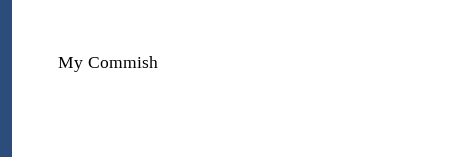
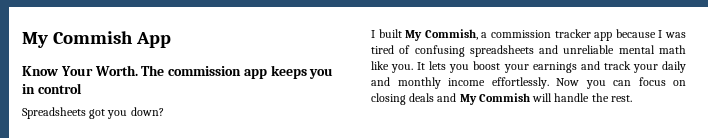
- My Commish
+ My Commish App
+ Know Your Worth. The commission app keeps you in control
+ Spreadsheets got you down?
+ I built My Commish, a commission tracker app because I was tired of confusing spreadsheets and unreliable mental math like you. It lets you boost your earnings and track your daily and monthly income effortlessly. Now you can focus on closing deals and My Commish will handle the rest.

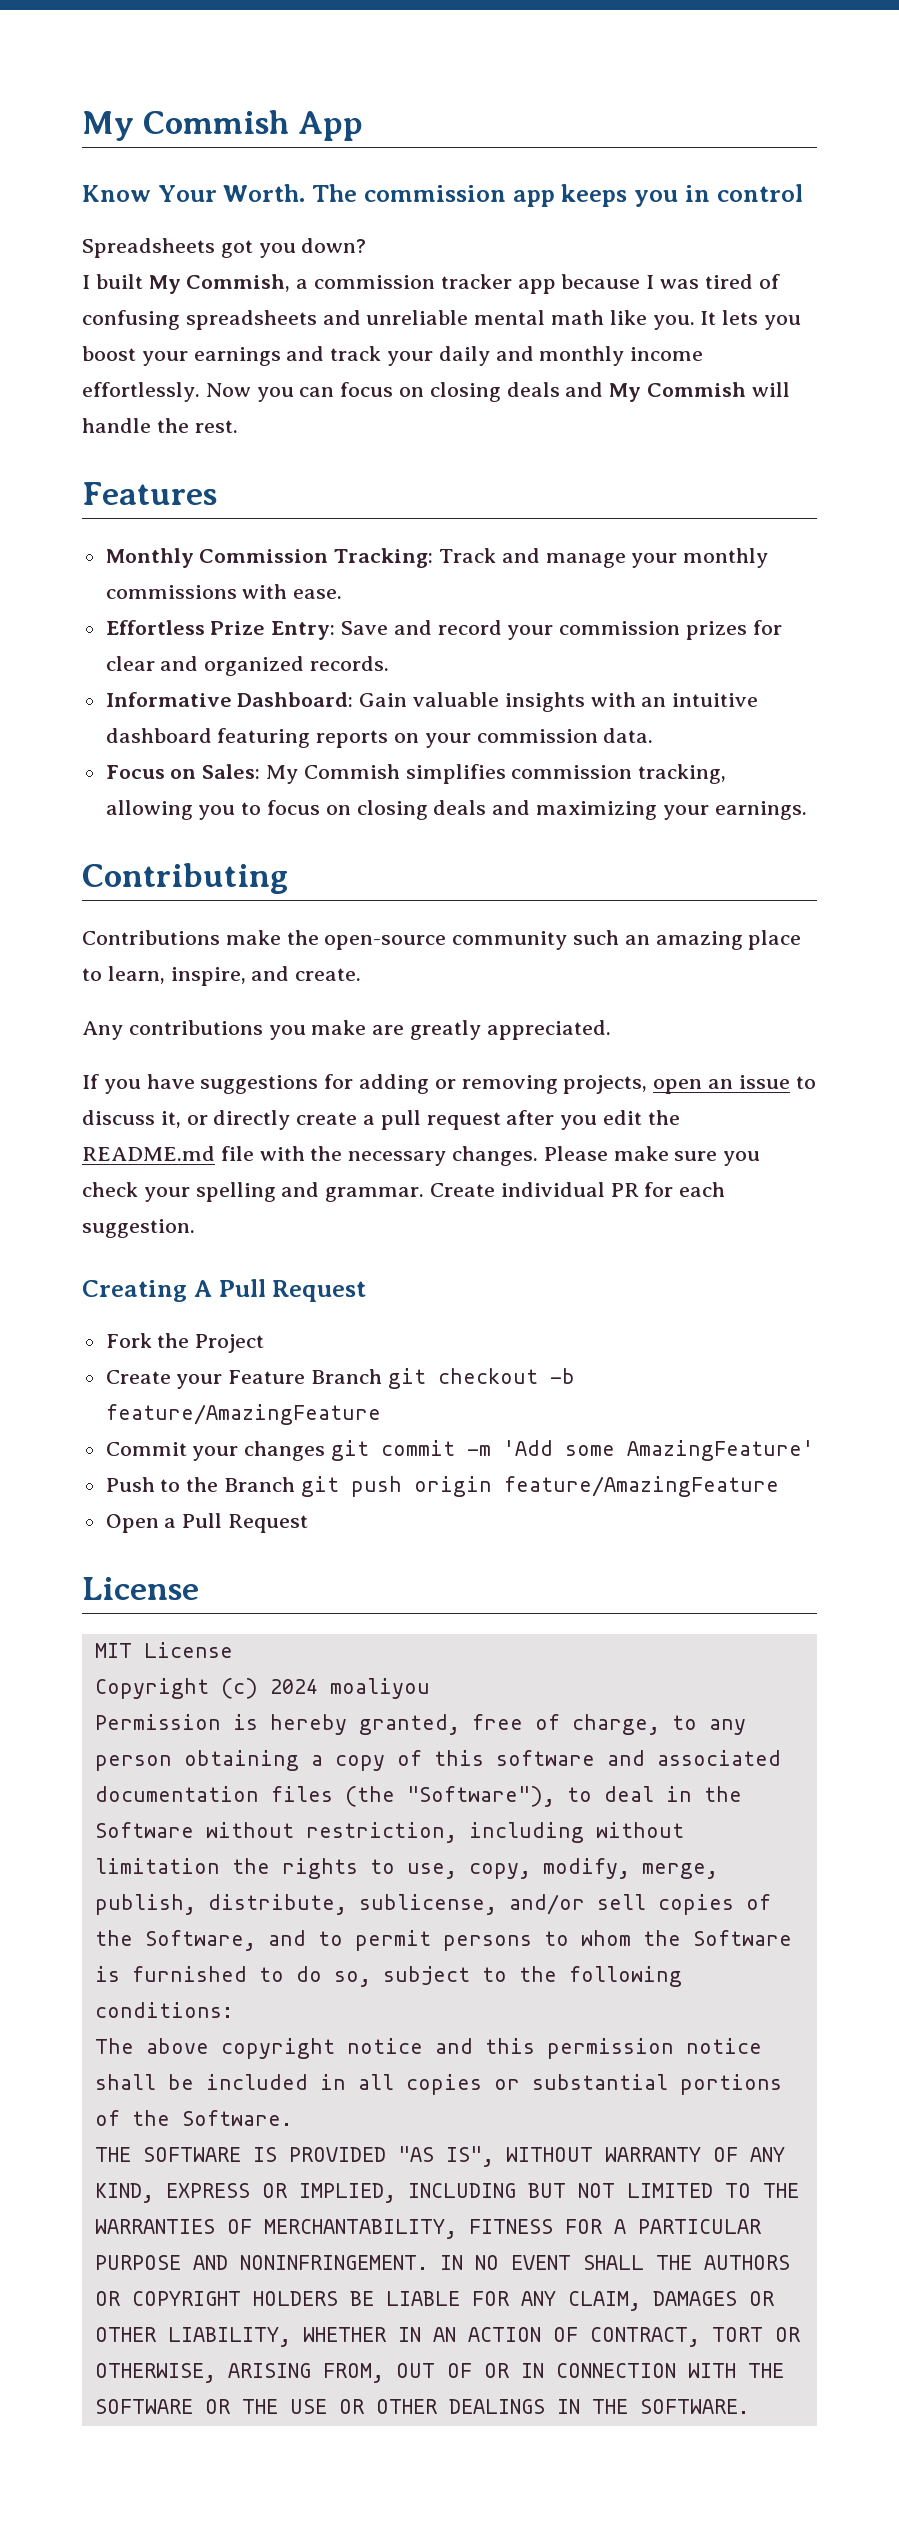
+ Features
+ Monthly Commission Tracking: Track and manage your monthly commissions with ease.
+ Effortless Prize Entry: Save and record your commission prizes for clear and organized records.
+ Informative Dashboard: Gain valuable insights with an intuitive dashboard featuring reports on your commission data.
+ Focus on Sales: My Commish simplifies commission tracking, allowing you to focus on closing deals and maximizing your earnings.
+ Contributing
+ Contributions make the open-source community such an amazing place to learn, inspire, and create.
+ Any contributions you make are greatly appreciated.
+ If you have suggestions for adding or removing projects, open an issue to discuss it, or directly create a pull request after you edit the README.md file with the necessary changes. Please make sure you check your spelling and grammar. Create individual PR for each suggestion.
+ Creating A Pull Request
+ Fork the Project
+ Create your Feature Branch git checkout -b feature/AmazingFeature
+ Commit your changes git commit -m 'Add some AmazingFeature'
+ Push to the Branch git push origin feature/AmazingFeature
+ Open a Pull Request
+ License
+ MIT License
+ Copyright (c) 2024 moaliyou
+ Permission is hereby granted, free of charge, to any person obtaining a copy of this software and associated documentation files (the "Software"), to deal in the Software without restriction, including without limitation the rights to use, copy, modify, merge, publish, distribute, sublicense, and/or sell copies of the Software, and to permit persons to whom the Software is furnished to do so, subject to the following conditions:
+ The above copyright notice and this permission notice shall be included in all copies or substantial portions of the Software.
+ THE SOFTWARE IS PROVIDED "AS IS", WITHOUT WARRANTY OF ANY KIND, EXPRESS OR IMPLIED, INCLUDING BUT NOT LIMITED TO THE WARRANTIES OF MERCHANTABILITY, FITNESS FOR A PARTICULAR PURPOSE AND NONINFRINGEMENT. IN NO EVENT SHALL THE AUTHORS OR COPYRIGHT HOLDERS BE LIABLE FOR ANY CLAIM, DAMAGES OR OTHER LIABILITY, WHETHER IN AN ACTION OF CONTRACT, TORT OR OTHERWISE, ARISING FROM, OUT OF OR IN CONNECTION WITH THE SOFTWARE OR THE USE OR OTHER DEALINGS IN THE SOFTWARE.

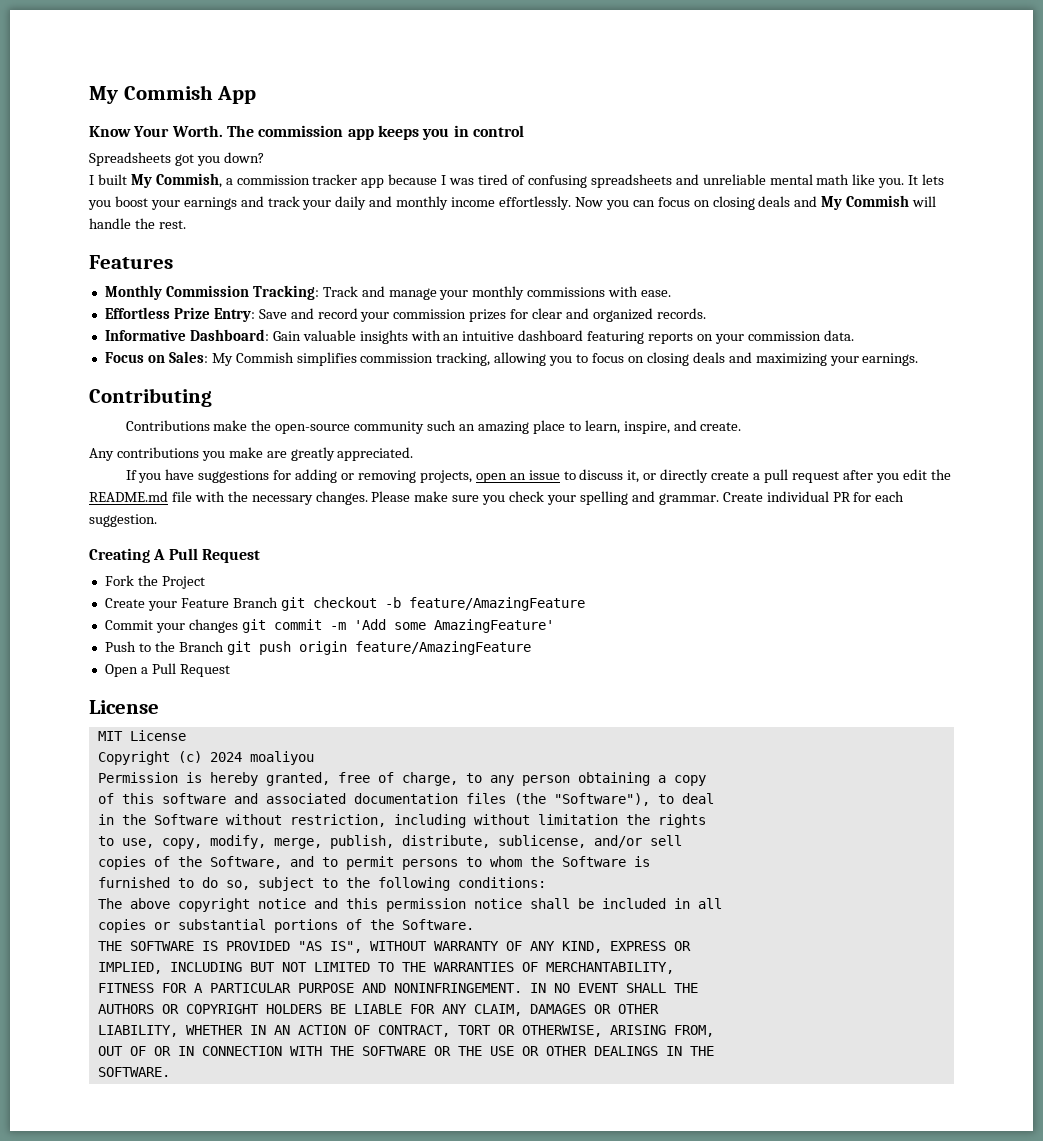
- Permission is hereby granted, free of charge, to any person obtaining a copy of this software and associated documentation files (the "Software"), to deal in the Software without restriction, including without limitation the rights to use, copy, modify, merge, publish, distribute, sublicense, and/or sell copies of the Software, and to permit persons to whom the Software is furnished to do so, subject to the following conditions:
+ Permission is hereby granted, free of charge, to any person obtaining a copy
+ of this software and associated documentation files (the "Software"), to deal
+ in the Software without restriction, including without limitation the rights
+ to use, copy, modify, merge, publish, distribute, sublicense, and/or sell
+ copies of the Software, and to permit persons to whom the Software is
+ furnished to do so, subject to the following conditions:
- The above copyright notice and this permission notice shall be included in all copies or substantial portions of the Software.
+ The above copyright notice and this permission notice shall be included in all
+ copies or substantial portions of the Software.
- THE SOFTWARE IS PROVIDED "AS IS", WITHOUT WARRANTY OF ANY KIND, EXPRESS OR IMPLIED, INCLUDING BUT NOT LIMITED TO THE WARRANTIES OF MERCHANTABILITY, FITNESS FOR A PARTICULAR PURPOSE AND NONINFRINGEMENT.
+ THE SOFTWARE IS PROVIDED "AS IS", WITHOUT WARRANTY OF ANY KIND, EXPRESS OR
+ IMPLIED, INCLUDING BUT NOT LIMITED TO THE WARRANTIES OF MERCHANTABILITY,
+ FITNESS FOR A PARTICULAR PURPOSE AND NONINFRINGEMENT.
- IN NO EVENT SHALL THE AUTHORS OR COPYRIGHT HOLDERS BE LIABLE FOR ANY CLAIM, DAMAGES OR OTHER LIABILITY, WHETHER IN AN ACTION OF CONTRACT, TORT OR OTHERWISE, ARISING FROM, OUT OF OR IN CONNECTION WITH THE SOFTWARE OR THE USE OR OTHER DEALINGS IN THE SOFTWARE.
+ IN NO EVENT SHALL THE
+ AUTHORS OR COPYRIGHT HOLDERS BE LIABLE FOR ANY CLAIM, DAMAGES OR OTHER
+ LIABILITY, WHETHER IN AN ACTION OF CONTRACT, TORT OR OTHERWISE, ARISING FROM,
+ OUT OF OR IN CONNECTION WITH THE SOFTWARE OR THE USE OR OTHER DEALINGS IN THE
+ SOFTWARE.

